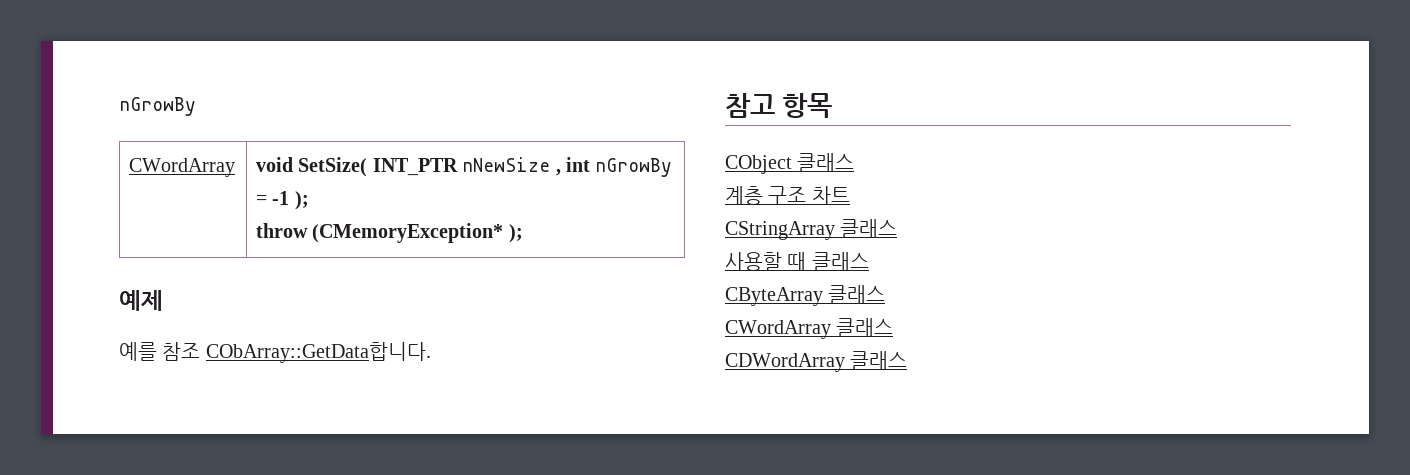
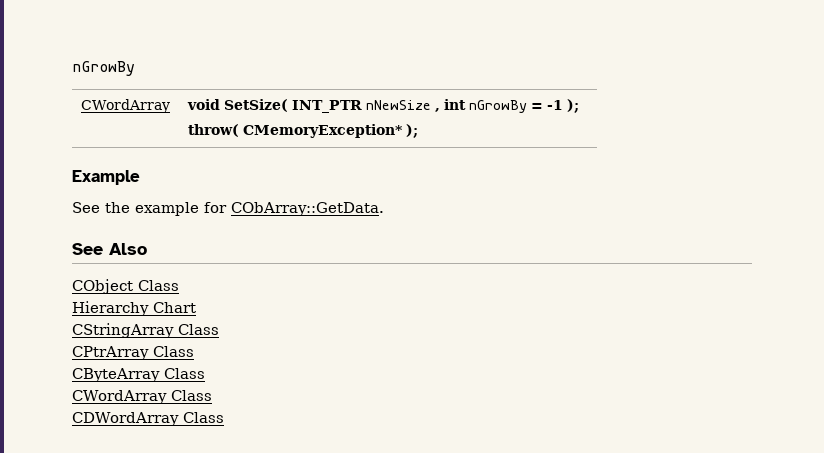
  CWordArray | void SetSize( INT_PTR nNewSize , int nGrowBy = -1 );
- throw (CMemoryException* );
- 예제
- 예를 참조 CObArray::GetData합니다.
- 참고 항목
- CObject 클래스
- 계층 구조 차트
- CStringArray 클래스
- 사용할 때 클래스
+ throw( CMemoryException* );
+ Example
+ See the example for CObArray::GetData.
+ See Also
+ CObject Class
+ Hierarchy Chart
+ CStringArray Class
+ CPtrArray Class
- CByteArray 클래스
- CWordArray 클래스
+ CByteArray Class
+ CWordArray Class
- CDWordArray 클래스
+ CDWordArray Class

